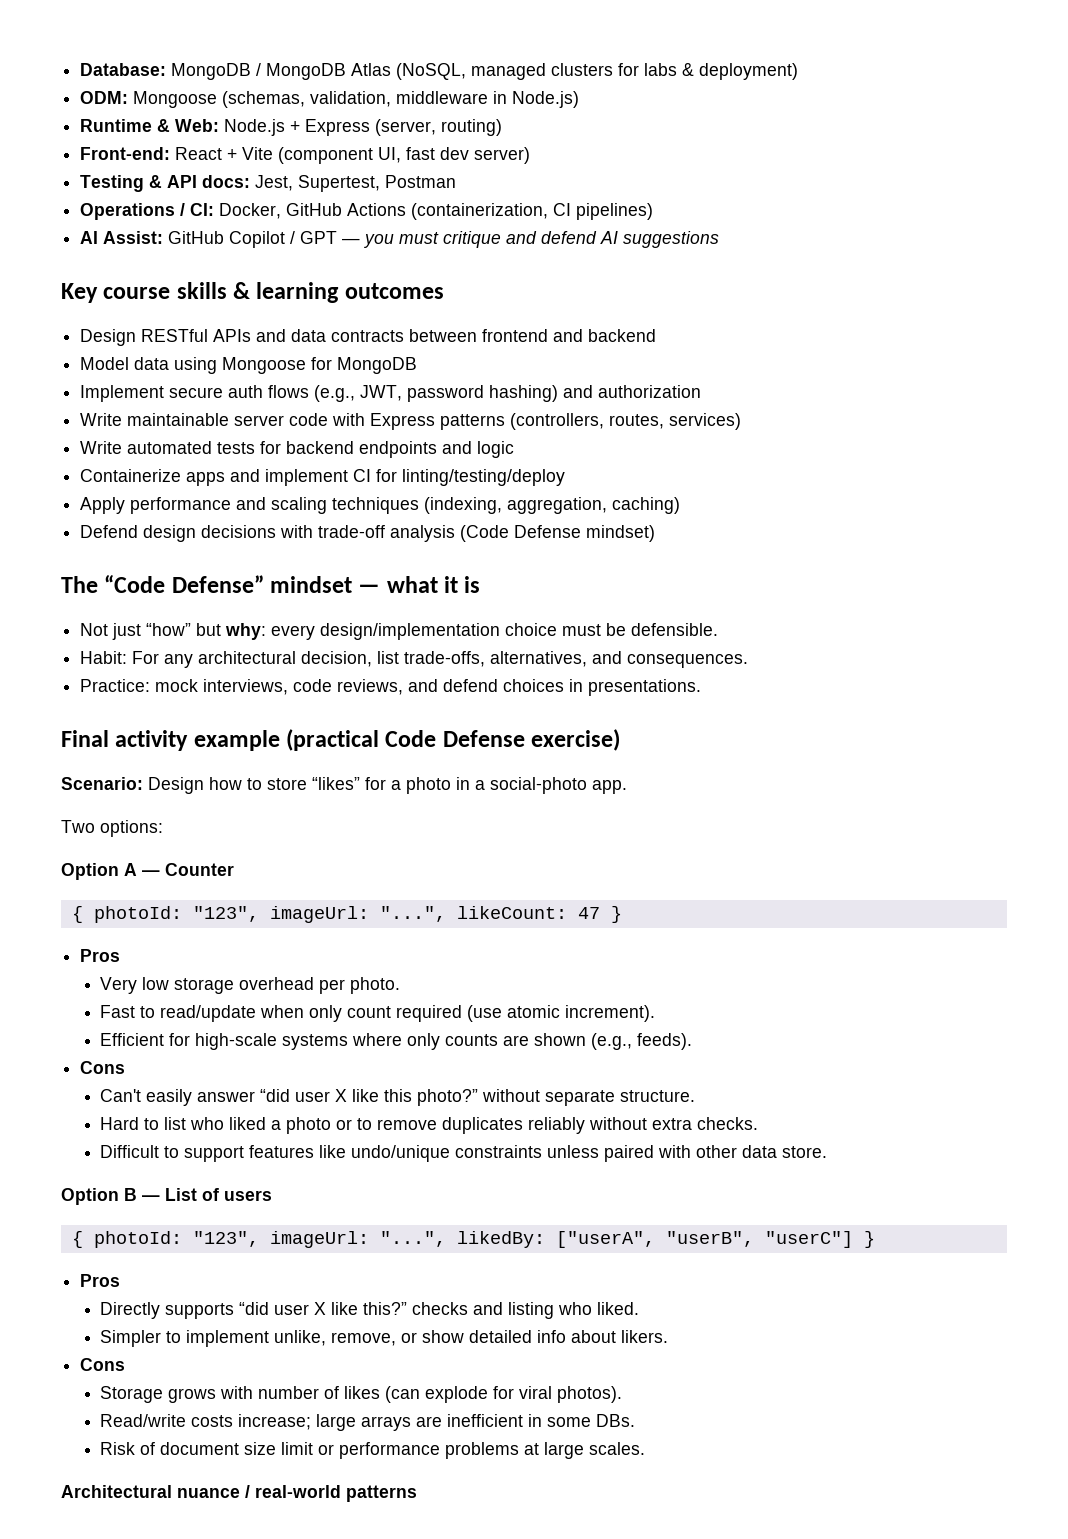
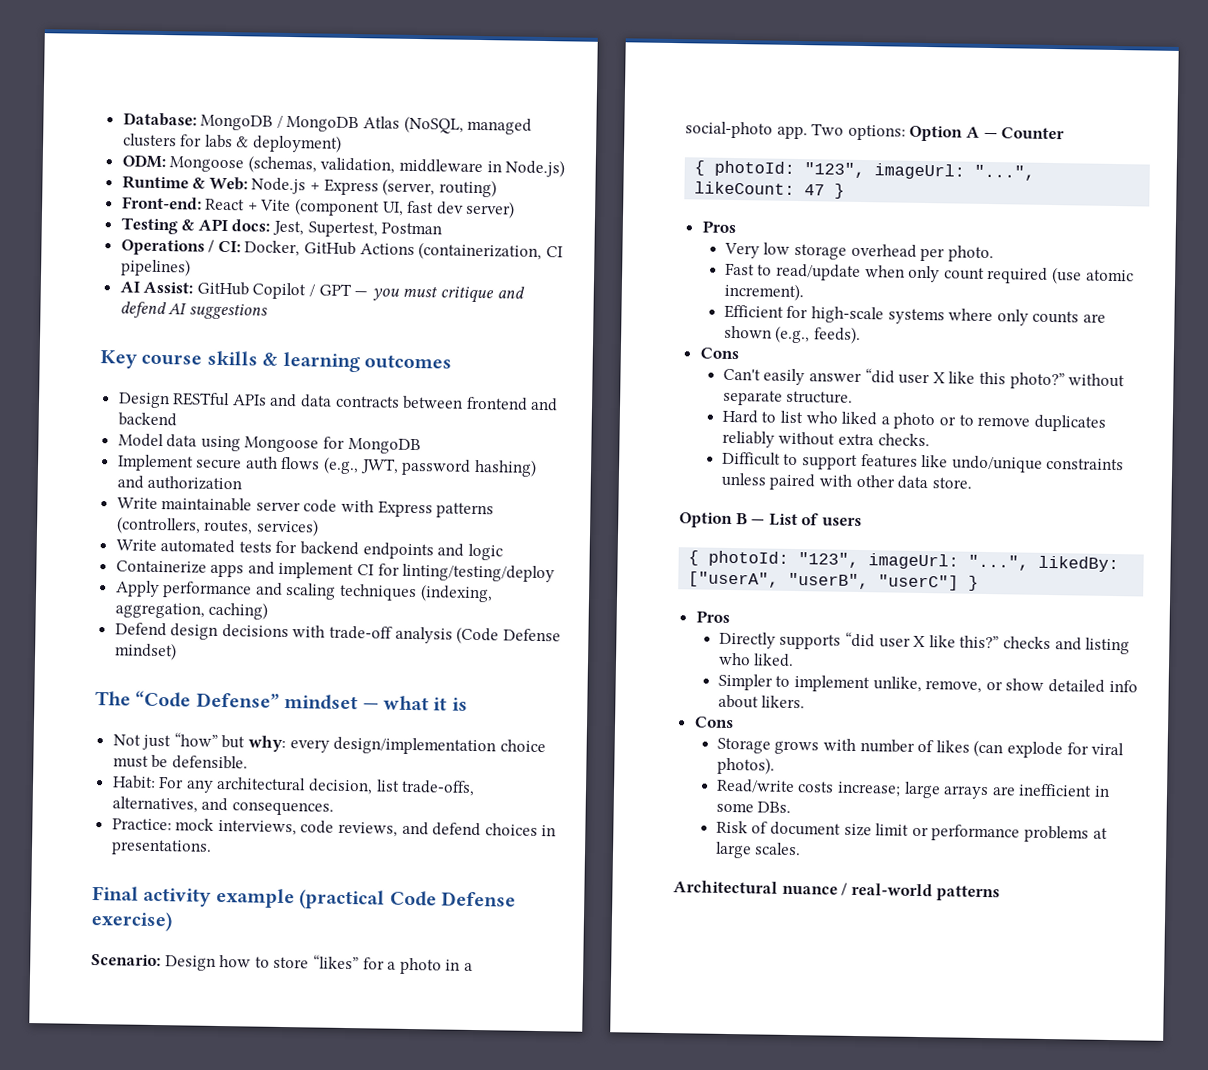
- Scenario: Design how to store “likes” for a photo in a social-photo app.
- Two options:
- Option A — Counter
+ Scenario: Design how to store “likes” for a photo in a social-photo app. Two options: Option A — Counter

